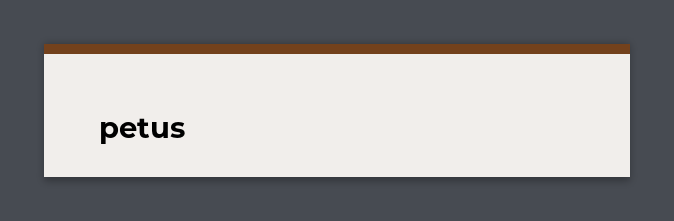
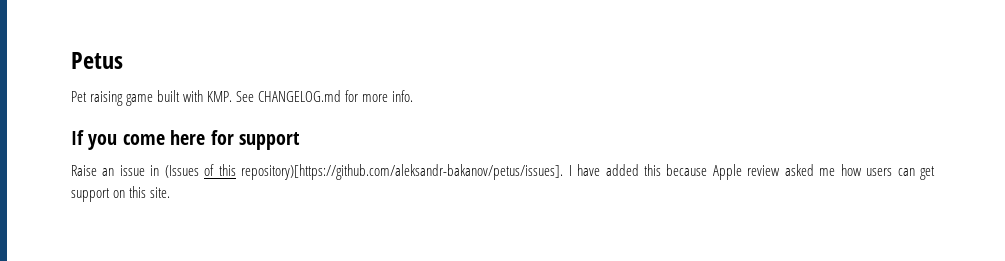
- petus
+ Petus
+ Pet raising game built with KMP. See CHANGELOG.md for more info.
+ If you come here for support
+ Raise an issue in (Issues of this repository)[https://github.com/aleksandr-bakanov/petus/issues]. I have added this because Apple review asked me how users can get support on this site.

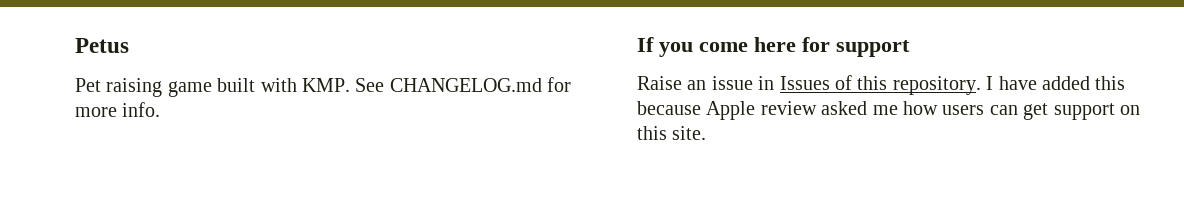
- Raise an issue in (Issues of this repository)[https://github.com/aleksandr-bakanov/petus/issues]. I have added this because Apple review asked me how users can get support on this site.
+ Raise an issue in Issues of this repository. I have added this because Apple review asked me how users can get support on this site.

